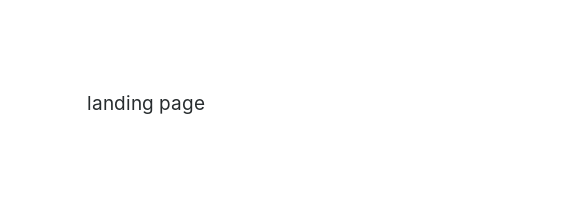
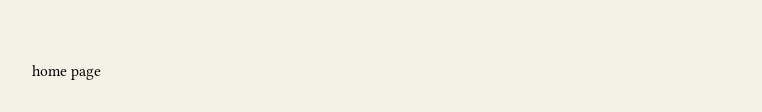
- landing page
+ home page

